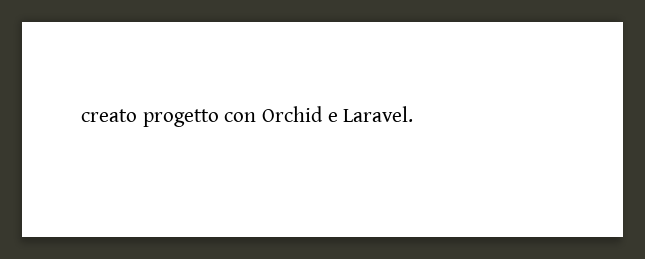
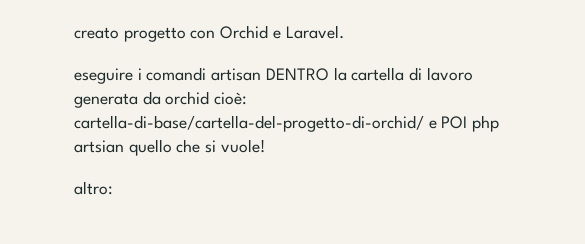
+ eseguire i comandi artisan DENTRO la cartella di lavoro generata da orchid cioè: cartella-di-base/cartella-del-progetto-di-orchid/ e POI php artsian quello che si vuole!
+ altro:

